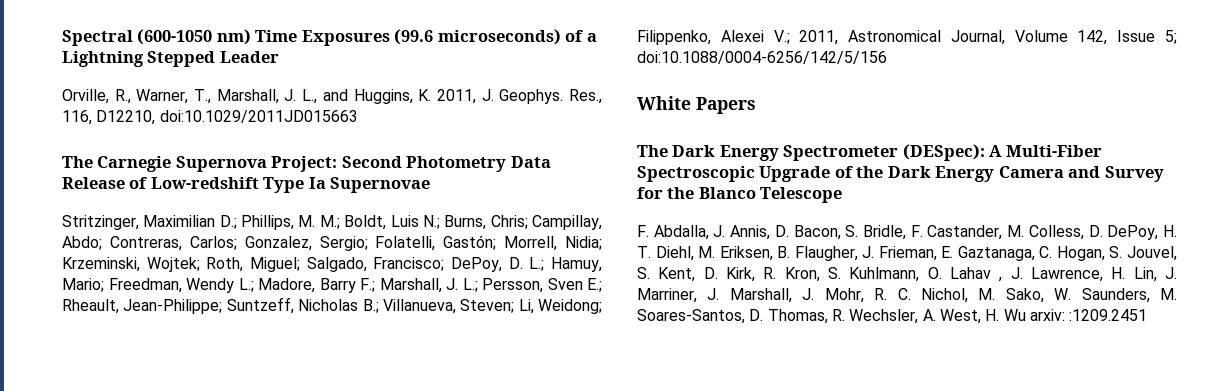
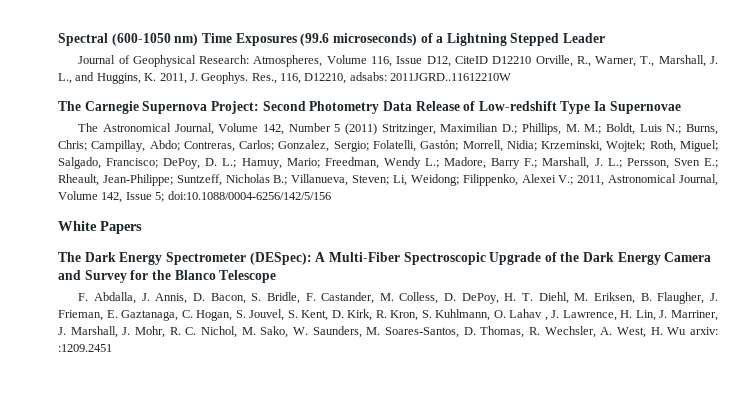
- Orville, R., Warner, T., Marshall, J. L., and Huggins, K. 2011, J. Geophys.
+ Journal of Geophysical Research: Atmospheres, Volume 116, Issue D12, CiteID D12210 Orville, R., Warner, T., Marshall, J. L., and Huggins, K. 2011, J. Geophys.
- Res., 116, D12210, doi:10.1029/2011JD015663
+ Res., 116, D12210, adsabs: 2011JGRD..11612210W
- Stritzinger, Maximilian D.;
+ The Astronomical Journal, Volume 142, Number 5 (2011) Stritzinger, Maximilian D.;

